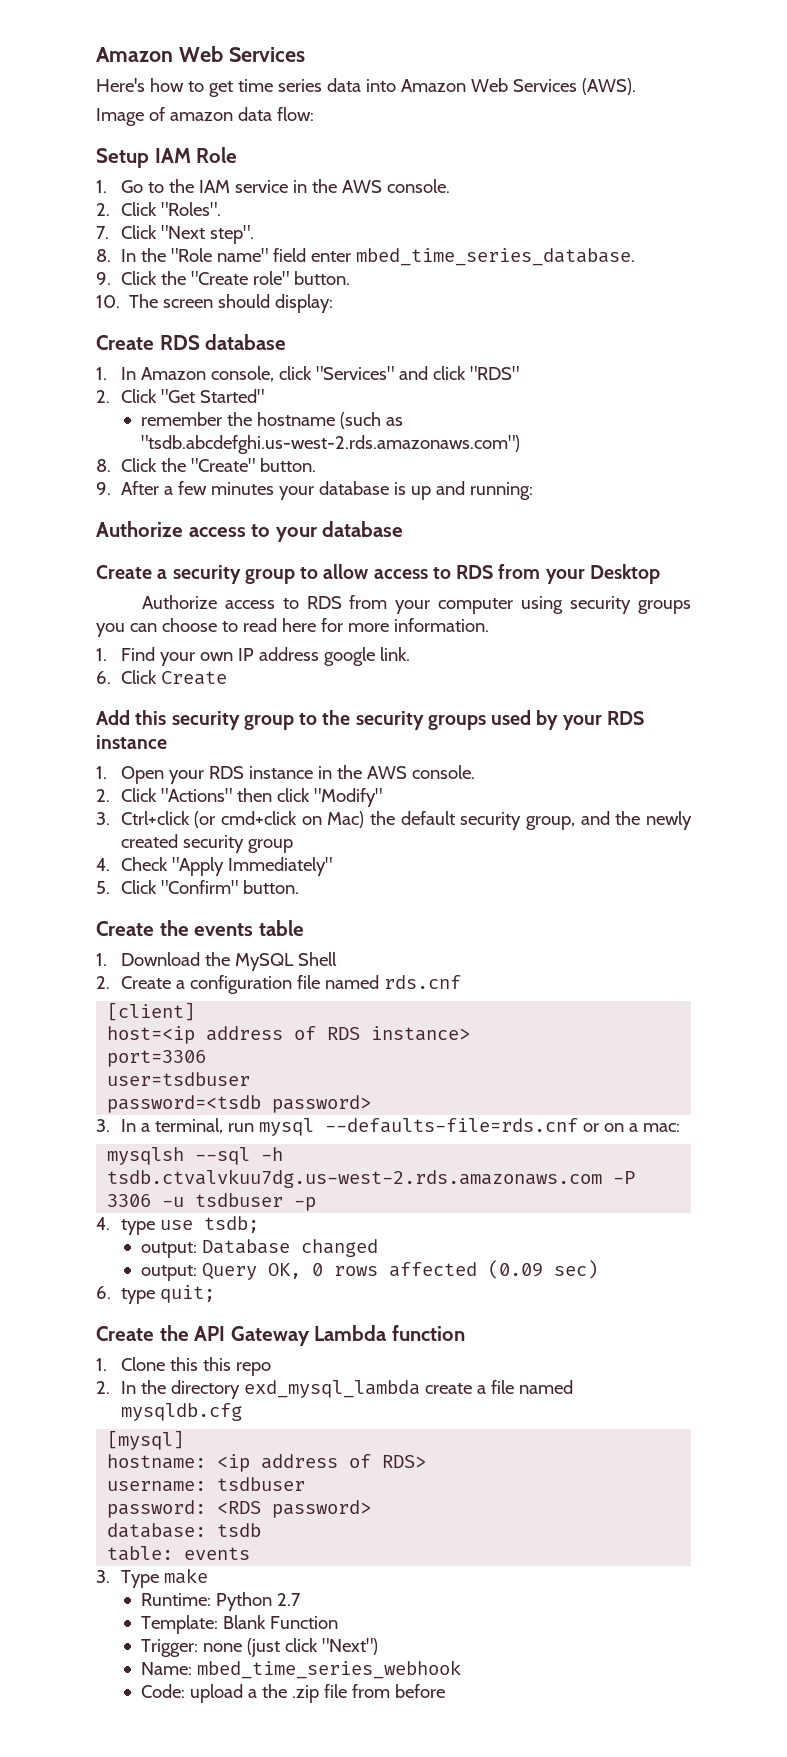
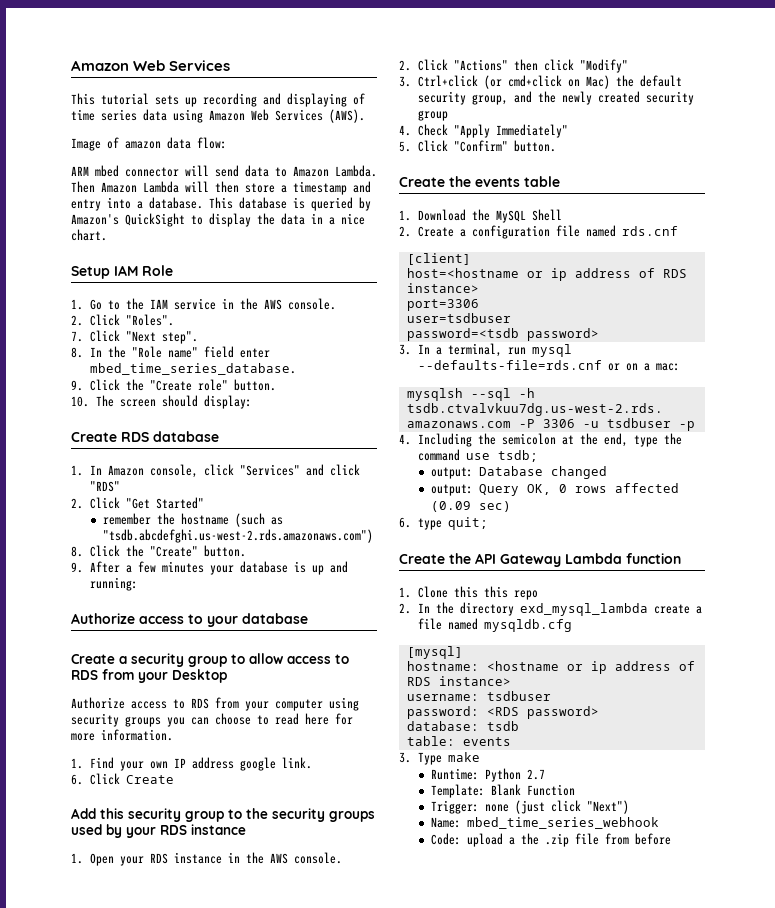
- Here's how to get time series data into Amazon Web Services (AWS).
+ This tutorial sets up recording and displaying of time series data using Amazon Web Services (AWS).
+ ARM mbed connector will send data to Amazon Lambda. Then Amazon Lambda will then store a timestamp and entry into a database. This database is queried by Amazon's QuickSight to display the data in a nice chart.
- host=<ip address of RDS instance>
+ host=<hostname or ip address of RDS instance>
- 4. type use tsdb;
+ 4. Including the semicolon at the end, type the command use tsdb;
- hostname: <ip address of RDS>
+ hostname: <hostname or ip address of RDS instance>

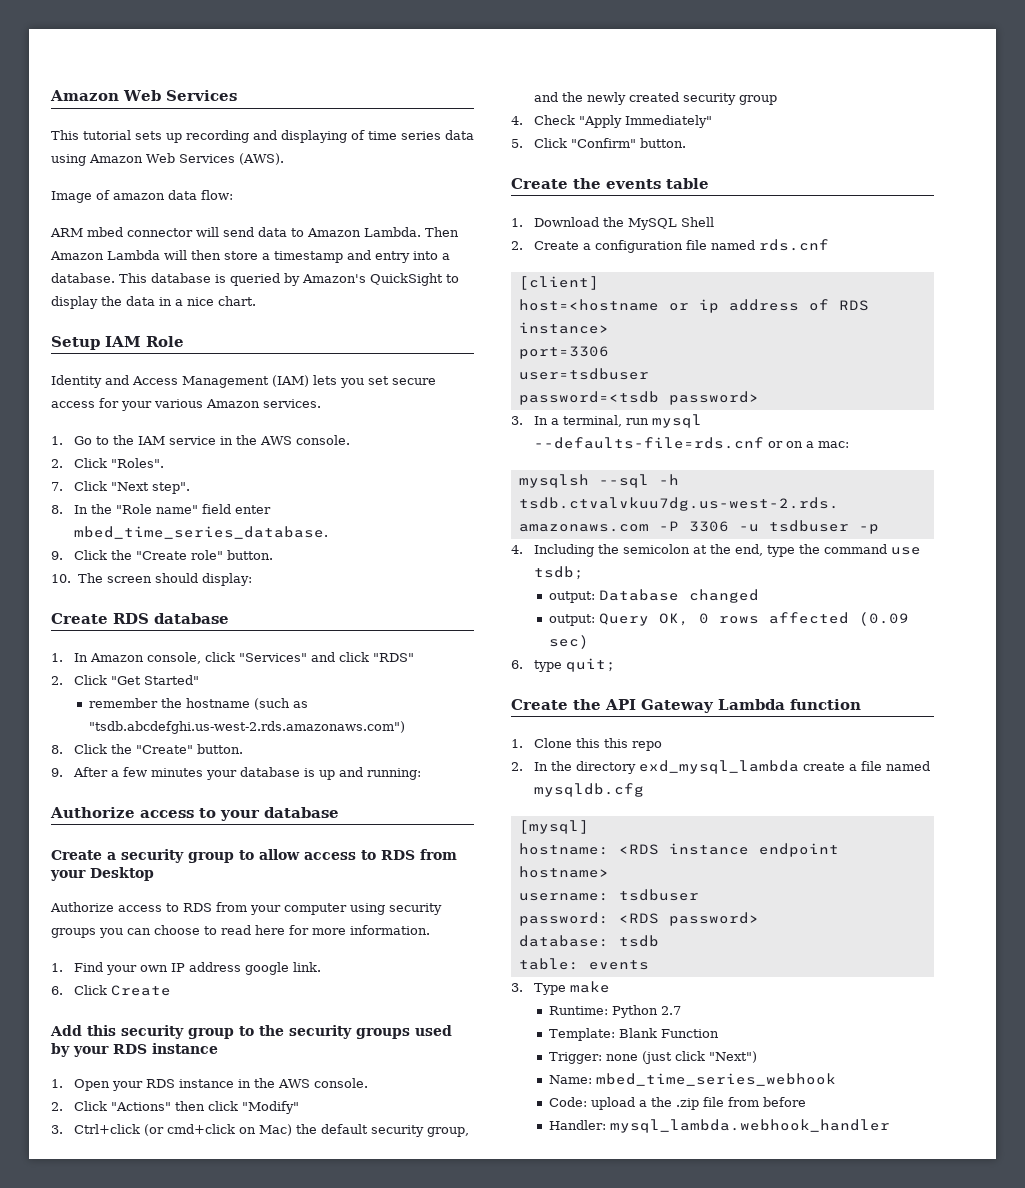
+ Identity and Access Management (IAM) lets you set secure access for your various Amazon services.
- hostname: <hostname or ip address of RDS instance>
+ hostname: <RDS instance endpoint hostname>
+ Handler: mysql_lambda.webhook_handler

